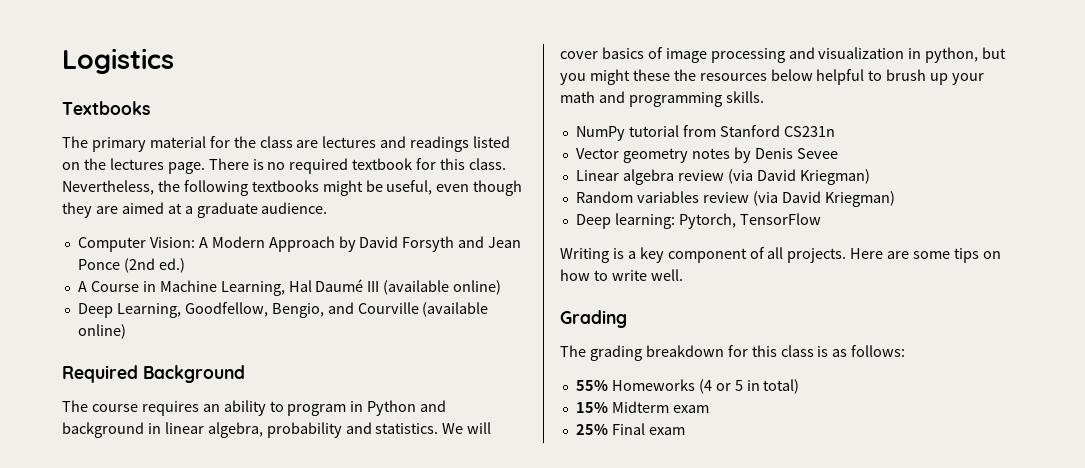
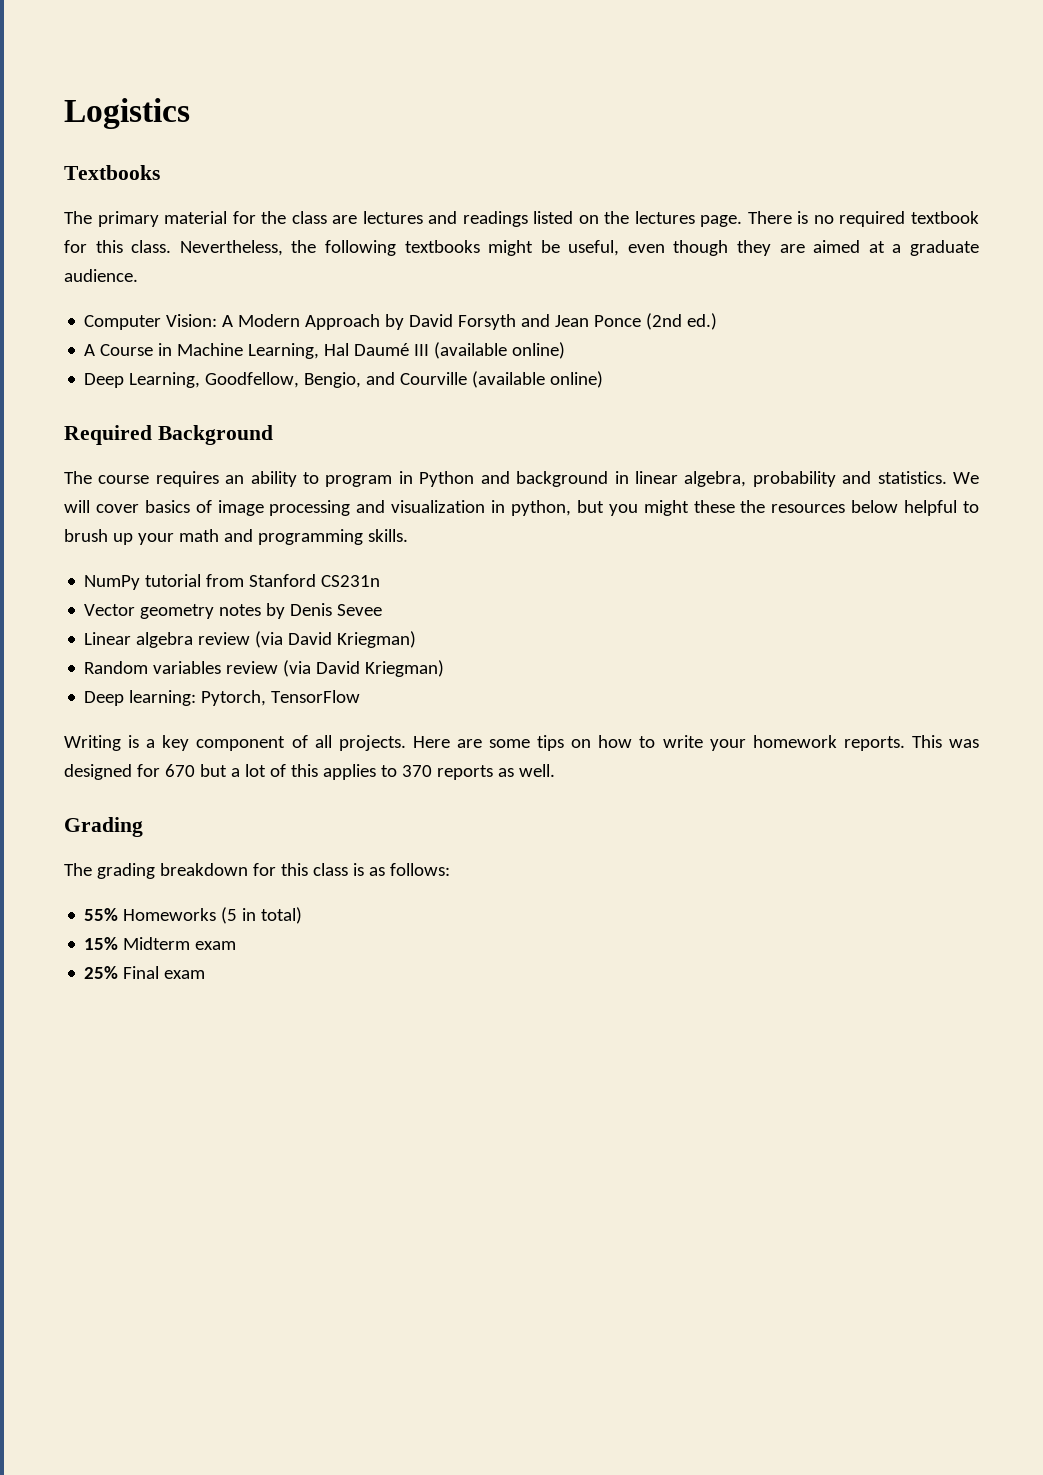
- Here are some tips on how to write well.
+ Here are some tips on how to write your homework reports. This was designed for 670 but a lot of this applies to 370 reports as well.
- 55% Homeworks (4 or 5 in total)
+ 55% Homeworks (5 in total)

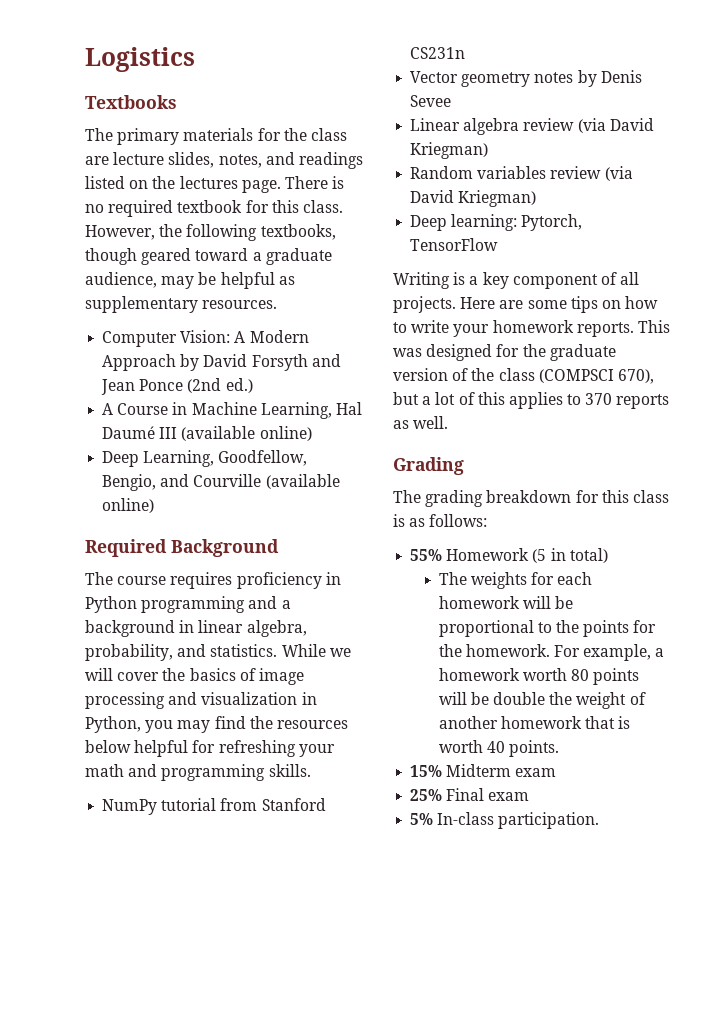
- The primary material for the class are lectures and readings listed on the lectures page.
+ The primary materials for the class are lecture slides, notes, and readings listed on the lectures page.
- Nevertheless, the following textbooks might be useful, even though they are aimed at a graduate audience.
+ However, the following textbooks, though geared toward a graduate audience, may be helpful as supplementary resources.
- The course requires an ability to program in Python and background in linear algebra, probability and statistics.
+ The course requires proficiency in Python programming and a background in linear algebra, probability, and statistics.
- We will cover basics of image processing and visualization in python, but you might these the resources below helpful to brush up your math and programming skills.
+ While we will cover the basics of image processing and visualization in Python, you may find the resources below helpful for refreshing your math and programming skills.
- This was designed for 670 but a lot of this applies to 370 reports as well.
+ This was designed for the graduate version of the class (COMPSCI 670), but a lot of this applies to 370 reports as well.
- 55% Homeworks (5 in total)
+ 55% Homework (5 in total)
+ The weights for each homework will be proportional to the points for the homework. For example, a homework worth 80 points will be double the weight of another homework that is worth 40 points.
+ 5% In-class participation.

